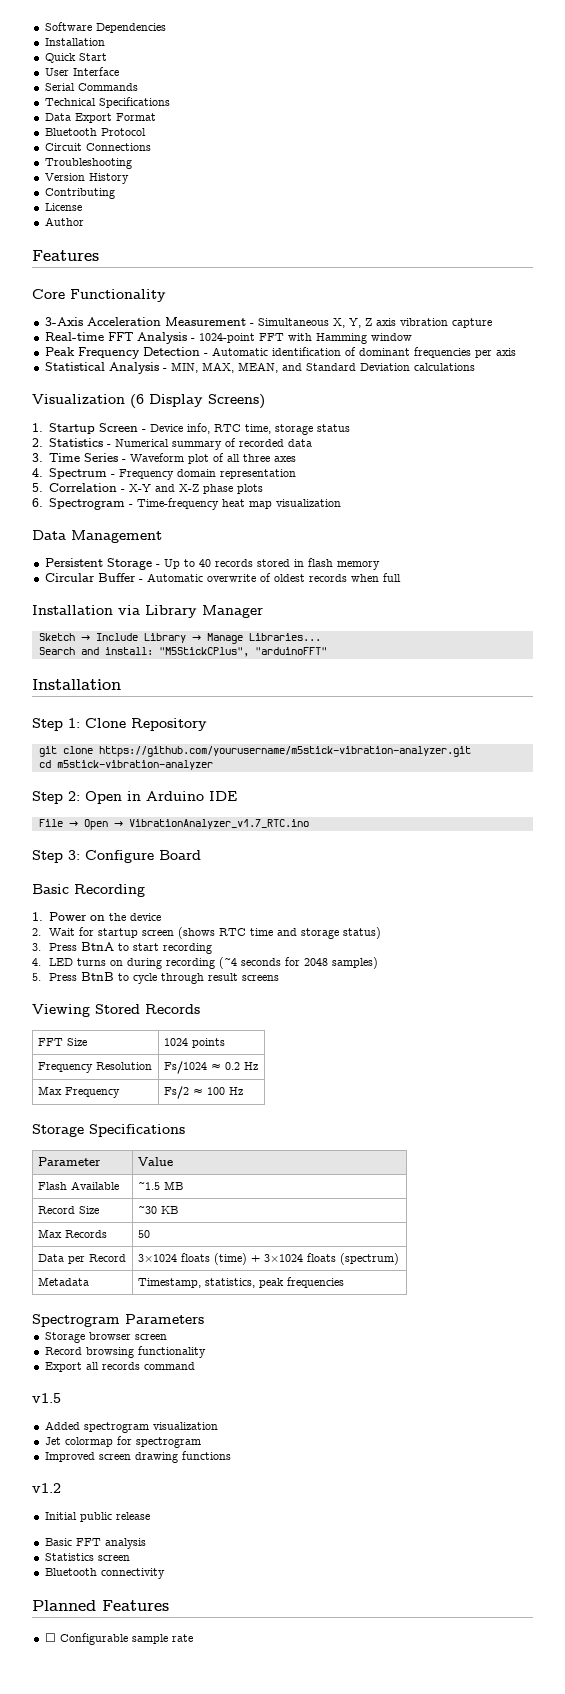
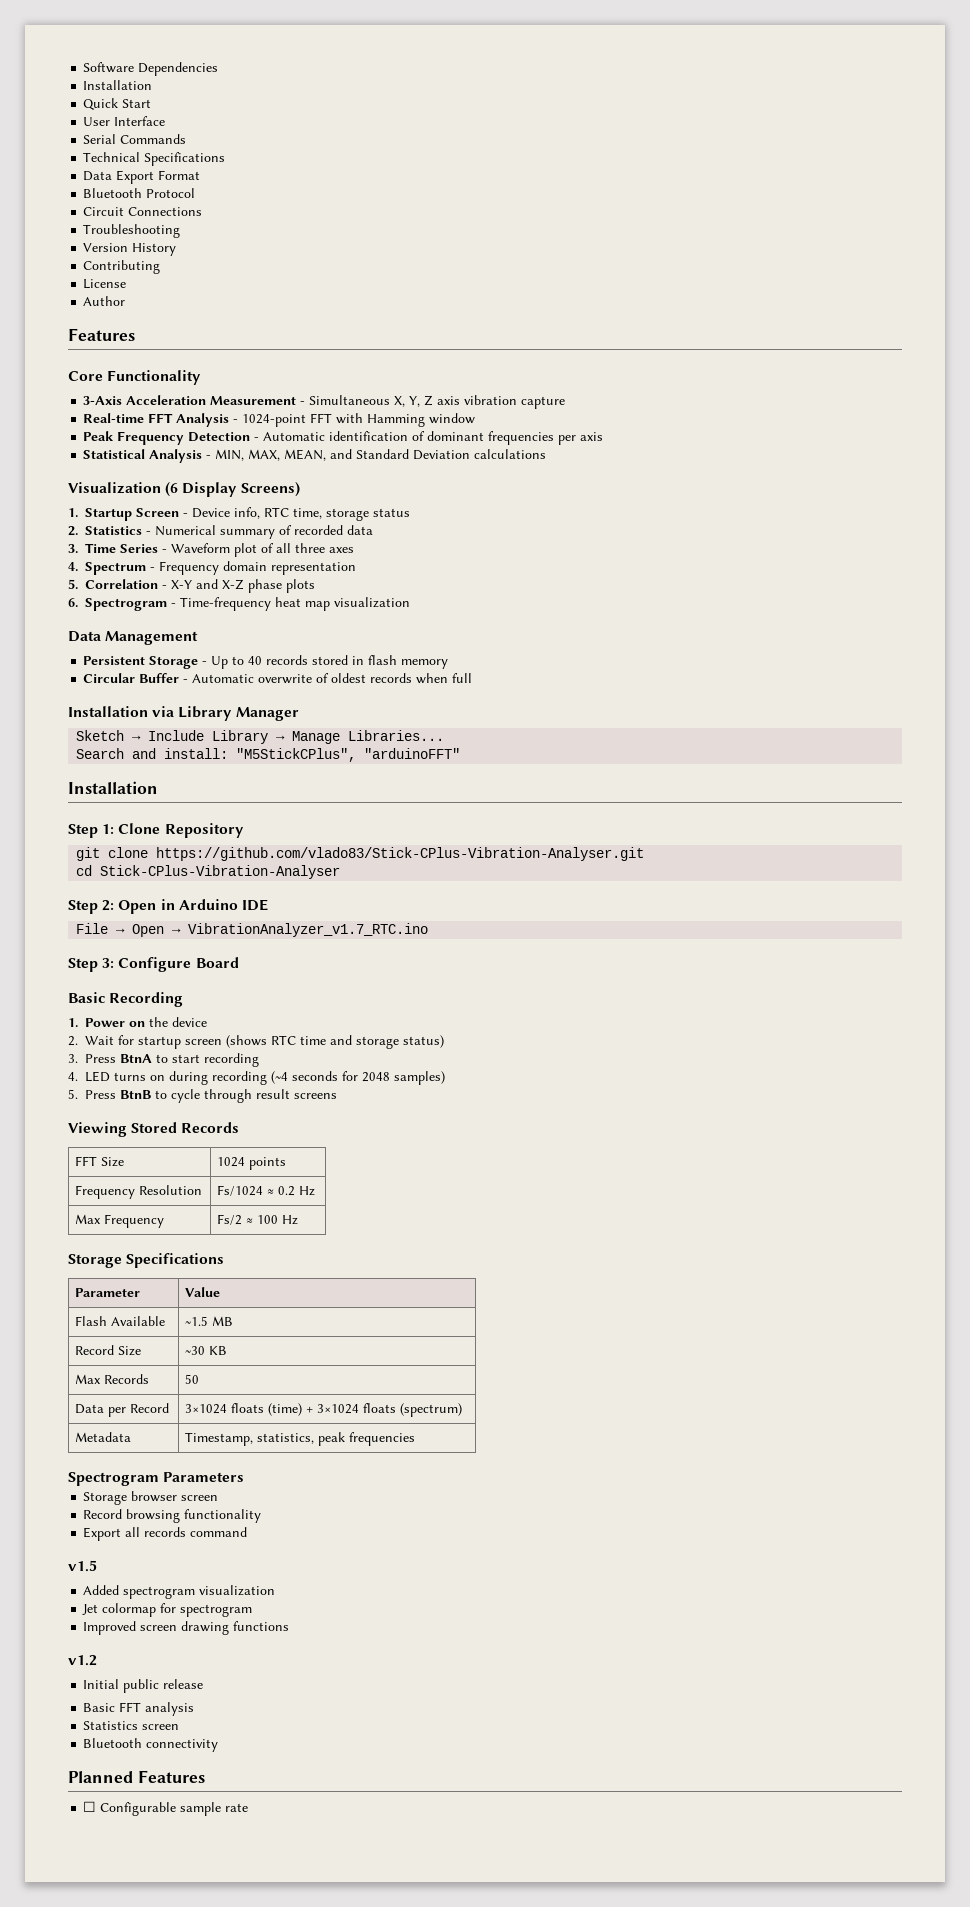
- git clone https://github.com/yourusername/m5stick-vibration-analyzer.git
+ git clone https://github.com/vlado83/Stick-CPlus-Vibration-Analyser.git
- cd m5stick-vibration-analyzer
+ cd Stick-CPlus-Vibration-Analyser

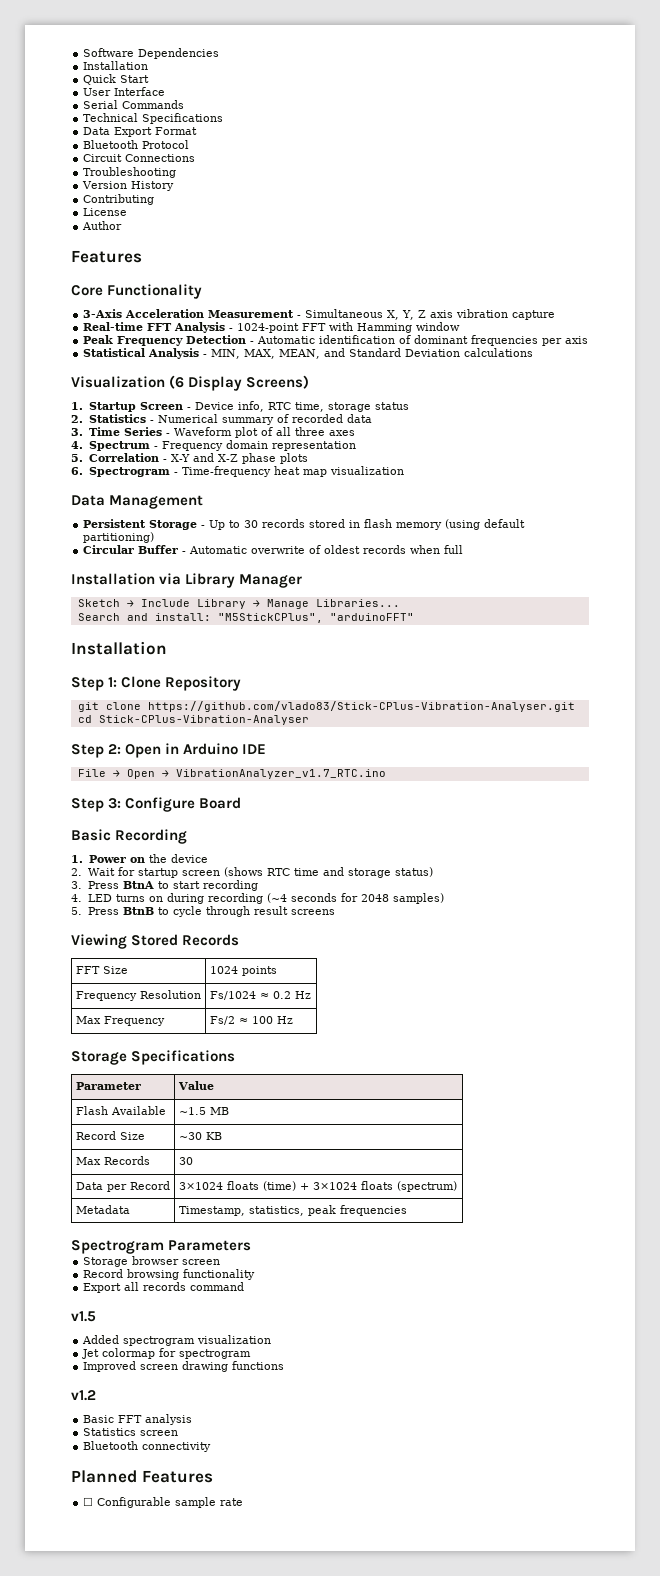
- Persistent Storage - Up to 40 records stored in flash memory
+ Persistent Storage - Up to 30 records stored in flash memory (using default partitioning)
- Max Records | 50
+ Max Records | 30
- Initial public release

